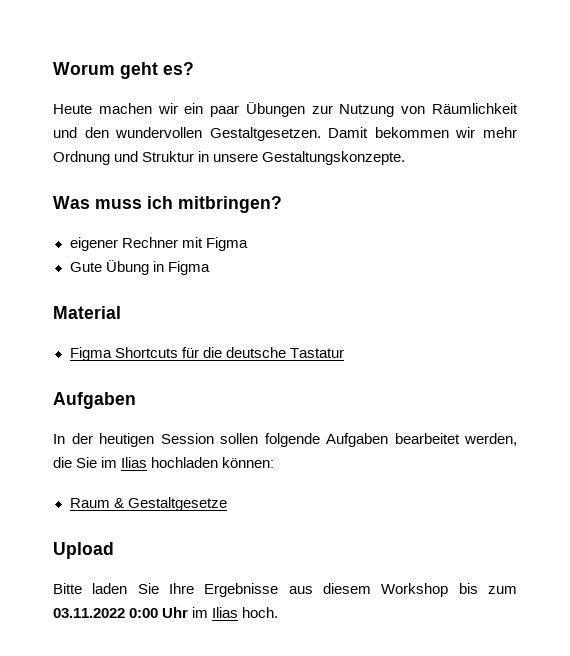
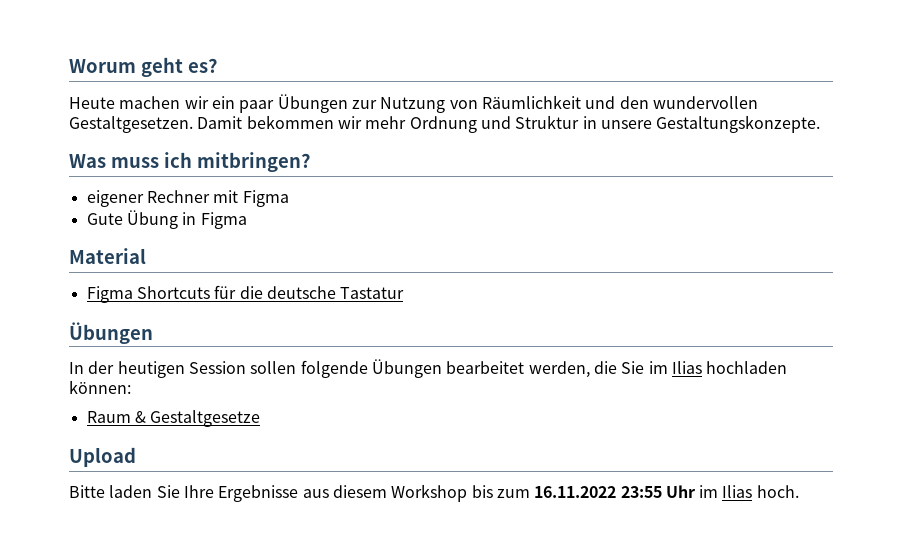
  Figma Shortcuts für die deutsche Tastatur
- Aufgaben
+ Übungen
- In der heutigen Session sollen folgende Aufgaben bearbeitet werden, die Sie im Ilias hochladen können:
+ In der heutigen Session sollen folgende Übungen bearbeitet werden, die Sie im Ilias hochladen können:
- Bitte laden Sie Ihre Ergebnisse aus diesem Workshop bis zum 03.11.2022 0:00 Uhr im Ilias hoch.
+ Bitte laden Sie Ihre Ergebnisse aus diesem Workshop bis zum 16.11.2022 23:55 Uhr im Ilias hoch.

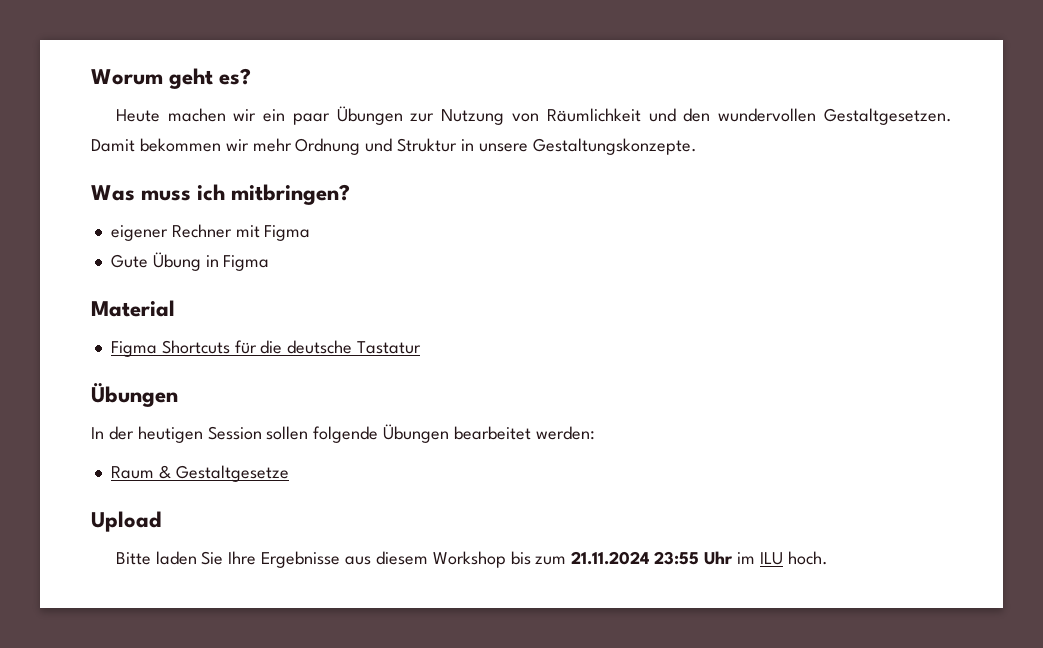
- In der heutigen Session sollen folgende Übungen bearbeitet werden, die Sie im Ilias hochladen können:
+ In der heutigen Session sollen folgende Übungen bearbeitet werden:
- Bitte laden Sie Ihre Ergebnisse aus diesem Workshop bis zum 16.11.2022 23:55 Uhr im Ilias hoch.
+ Bitte laden Sie Ihre Ergebnisse aus diesem Workshop bis zum 21.11.2024 23:55 Uhr im ILU hoch.

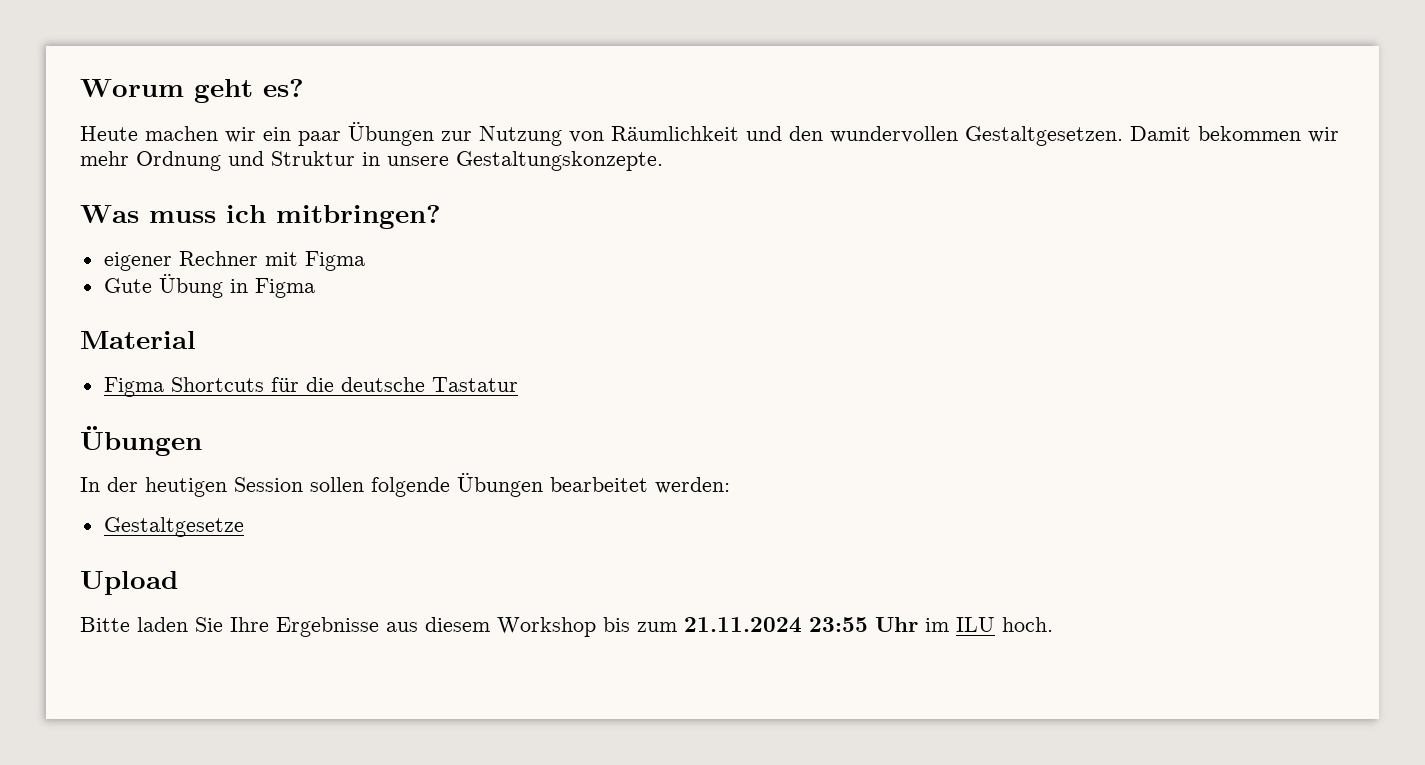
- Raum & Gestaltgesetze
+ Gestaltgesetze

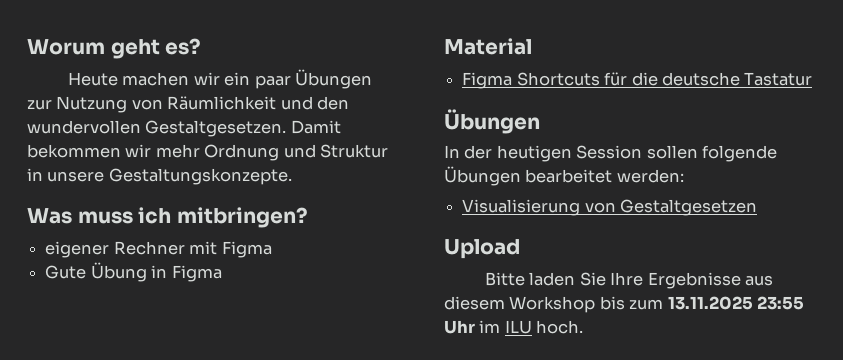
- Gestaltgesetze
+ Visualisierung von Gestaltgesetzen
- Bitte laden Sie Ihre Ergebnisse aus diesem Workshop bis zum 21.11.2024 23:55 Uhr im ILU hoch.
+ Bitte laden Sie Ihre Ergebnisse aus diesem Workshop bis zum 13.11.2025 23:55 Uhr im ILU hoch.

